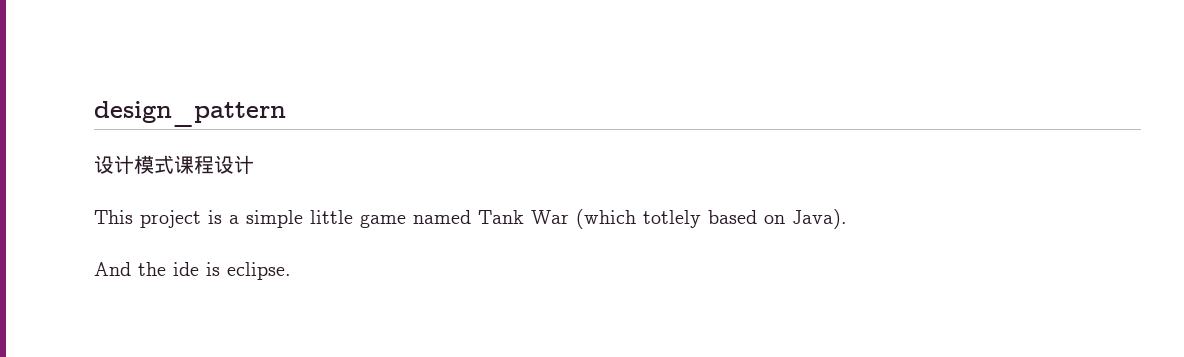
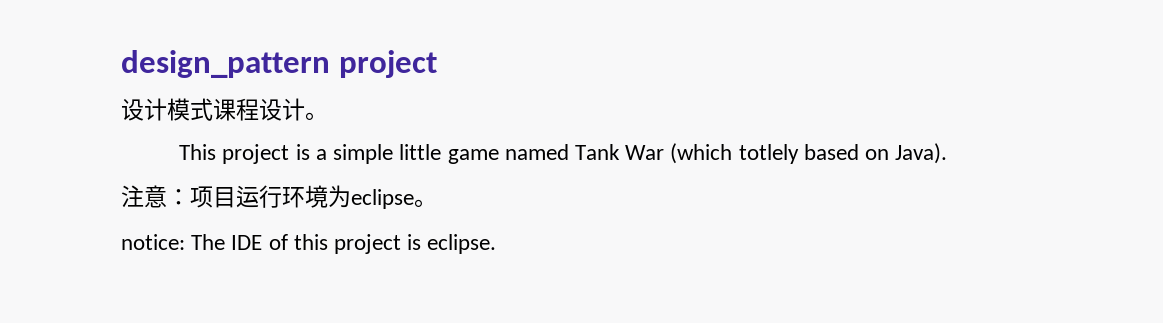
- design_pattern
+ design_pattern project
- 设计模式课程设计
+ 设计模式课程设计。
- And the ide is eclipse.
+ 注意：项目运行环境为eclipse。
+ notice: The IDE of this project is eclipse.

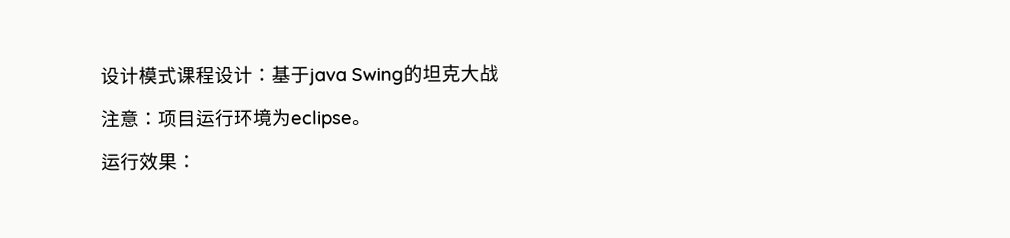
- design_pattern project
- 设计模式课程设计。
- This project is a simple little game named Tank War (which totlely based on Java).
+ 设计模式课程设计：基于java Swing的坦克大战
- notice: The IDE of this project is eclipse.
+ 运行效果：

